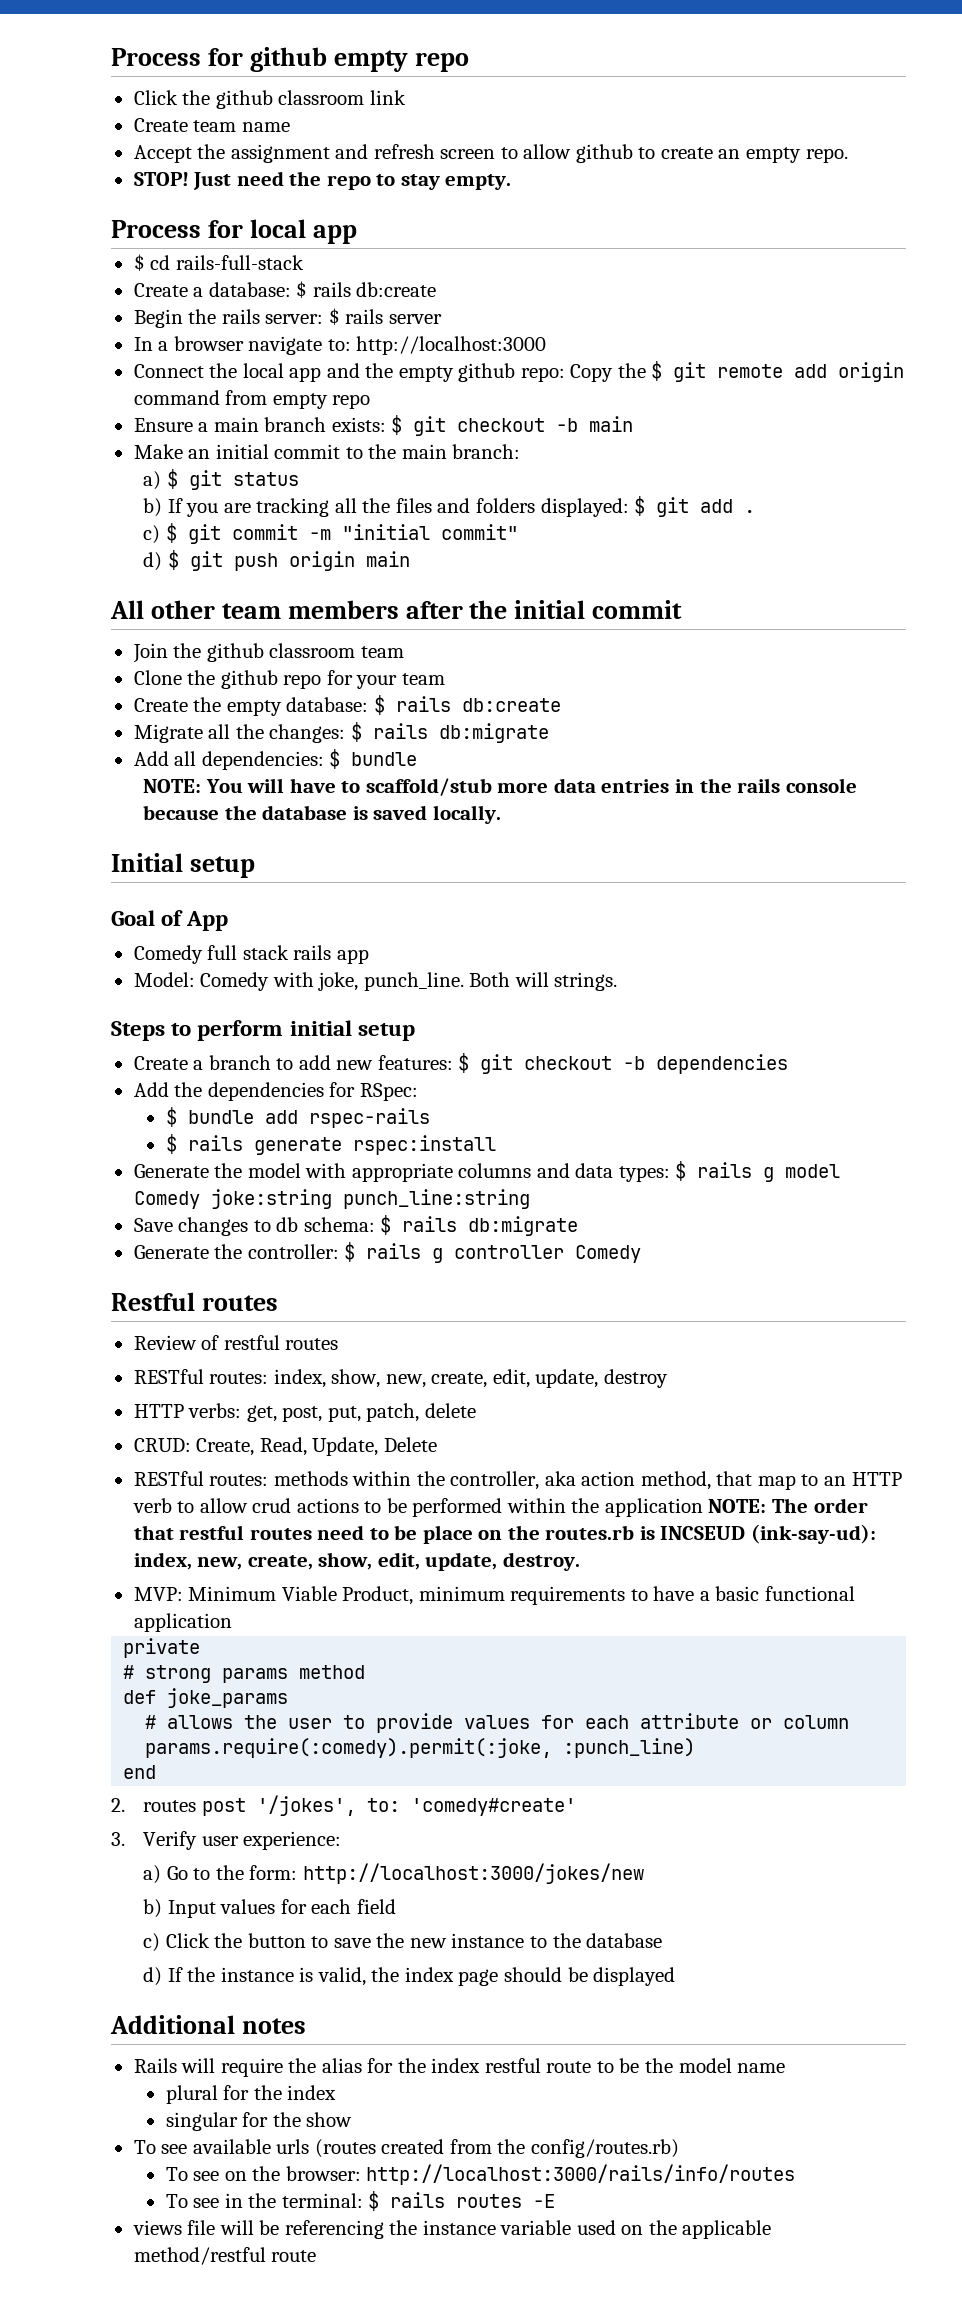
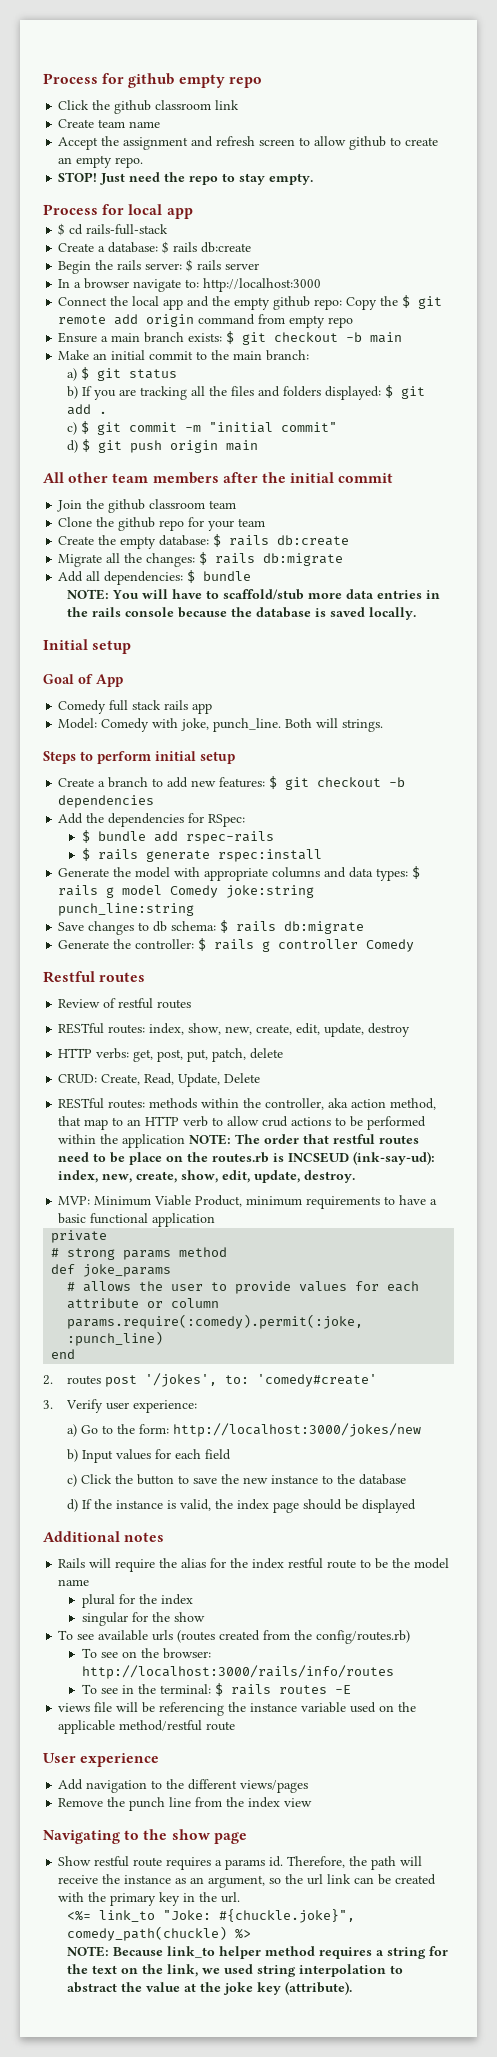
+ User experience
+ Add navigation to the different views/pages
+ Remove the punch line from the index view
+ Navigating to the show page
+ Show restful route requires a params id. Therefore, the path will receive the instance as an argument, so the url link can be created with the primary key in the url.
+ <%= link_to "Joke: #{chuckle.joke}", comedy_path(chuckle) %>
+ NOTE: Because link_to helper method requires a string for the text on the link, we used string interpolation to abstract the value at the joke key (attribute).

